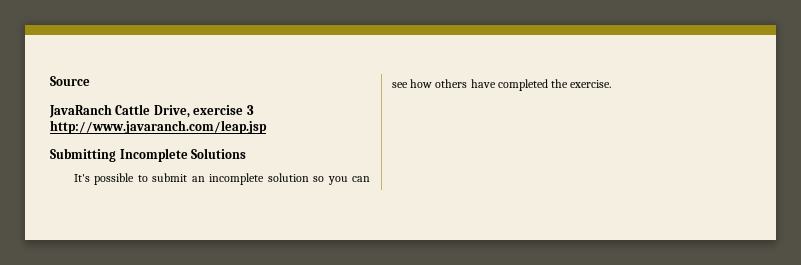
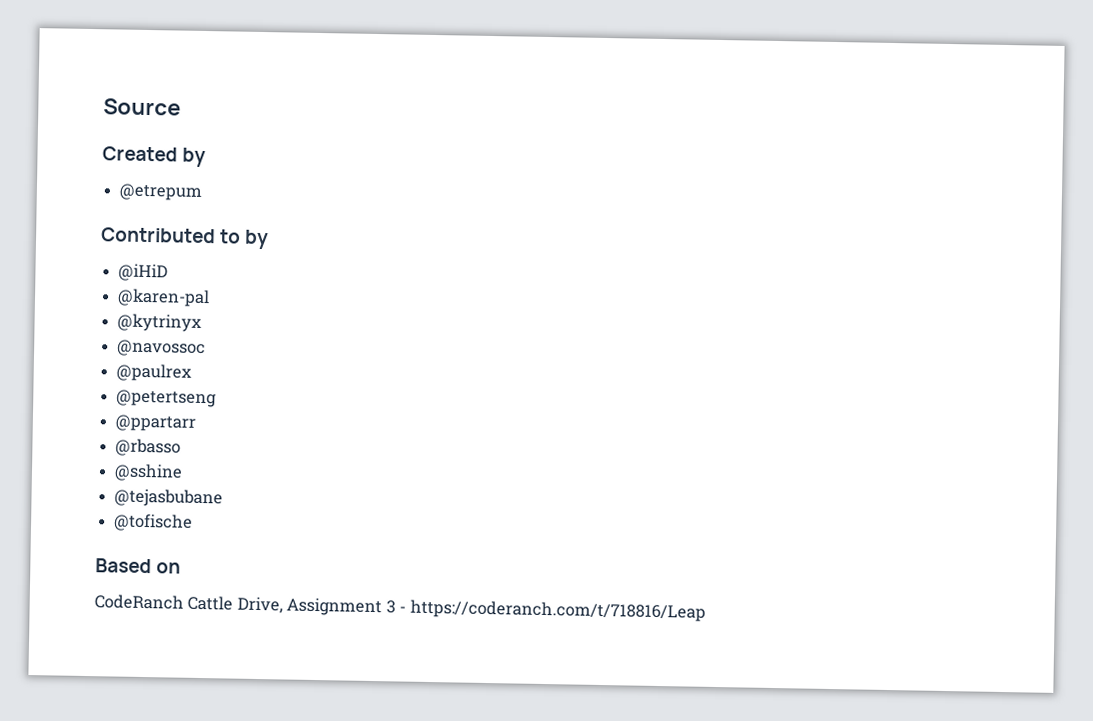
- JavaRanch Cattle Drive, exercise 3 http://www.javaranch.com/leap.jsp
- Submitting Incomplete Solutions
- It's possible to submit an incomplete solution so you can see how others have completed the exercise.
+ Created by
+ @etrepum
+ Contributed to by
+ @iHiD
+ @karen-pal
+ @kytrinyx
+ @navossoc
+ @paulrex
+ @petertseng
+ @ppartarr
+ @rbasso
+ @sshine
+ @tejasbubane
+ @tofische
+ Based on
+ CodeRanch Cattle Drive, Assignment 3 - https://coderanch.com/t/718816/Leap

